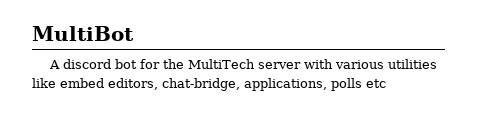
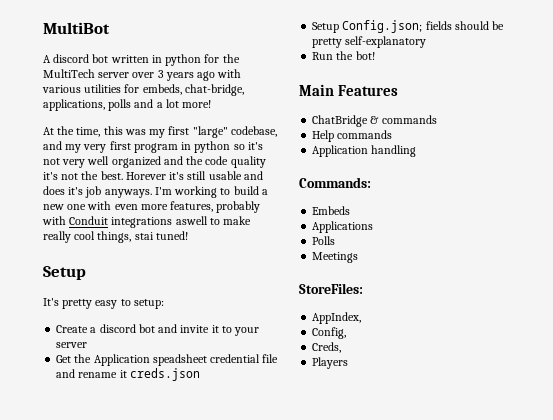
- A discord bot for the MultiTech server with various utilities like embed editors, chat-bridge, applications, polls etc
+ A discord bot written in python for the MultiTech server over 3 years ago with various utilities for embeds, chat-bridge, applications, polls and a lot more!
+ At the time, this was my first "large" codebase, and my very first program in python so it's not very well organized and the code quality it's not the best. Horever it's still usable and does it's job anyways. I'm working to build a new one with even more features, probably with Conduit integrations aswell to make really cool things, stai tuned!
+ Setup
+ It's pretty easy to setup:
+ Create a discord bot and invite it to your server
+ Get the Application speadsheet credential file and rename it creds.json
+ Setup Config.json; fields should be pretty self-explanatory
+ Run the bot!
+ Main Features
+ ChatBridge & commands
+ Help commands
+ Application handling
+ Commands:
+ Embeds
+ Applications
+ Polls
+ Meetings
+ StoreFiles:
+ AppIndex,
+ Config,
+ Creds,
+ Players

